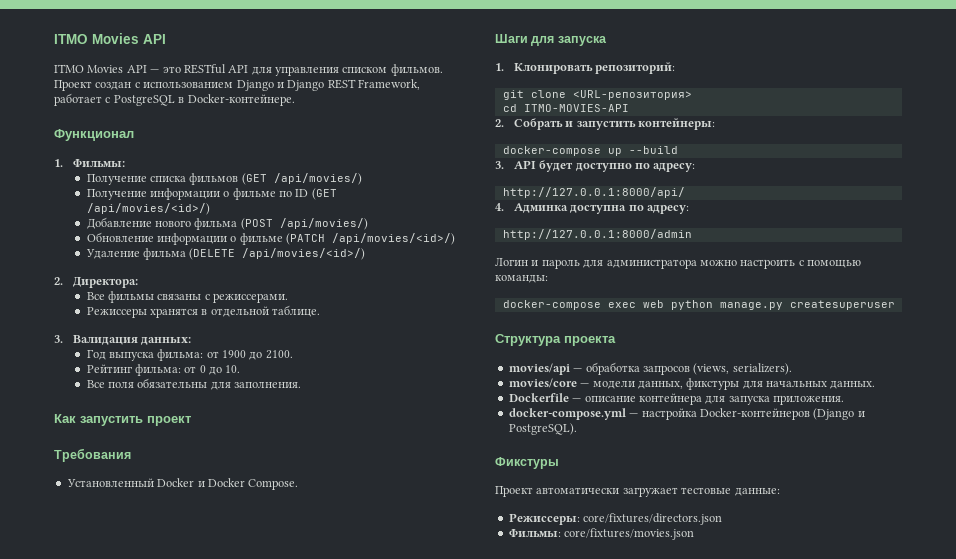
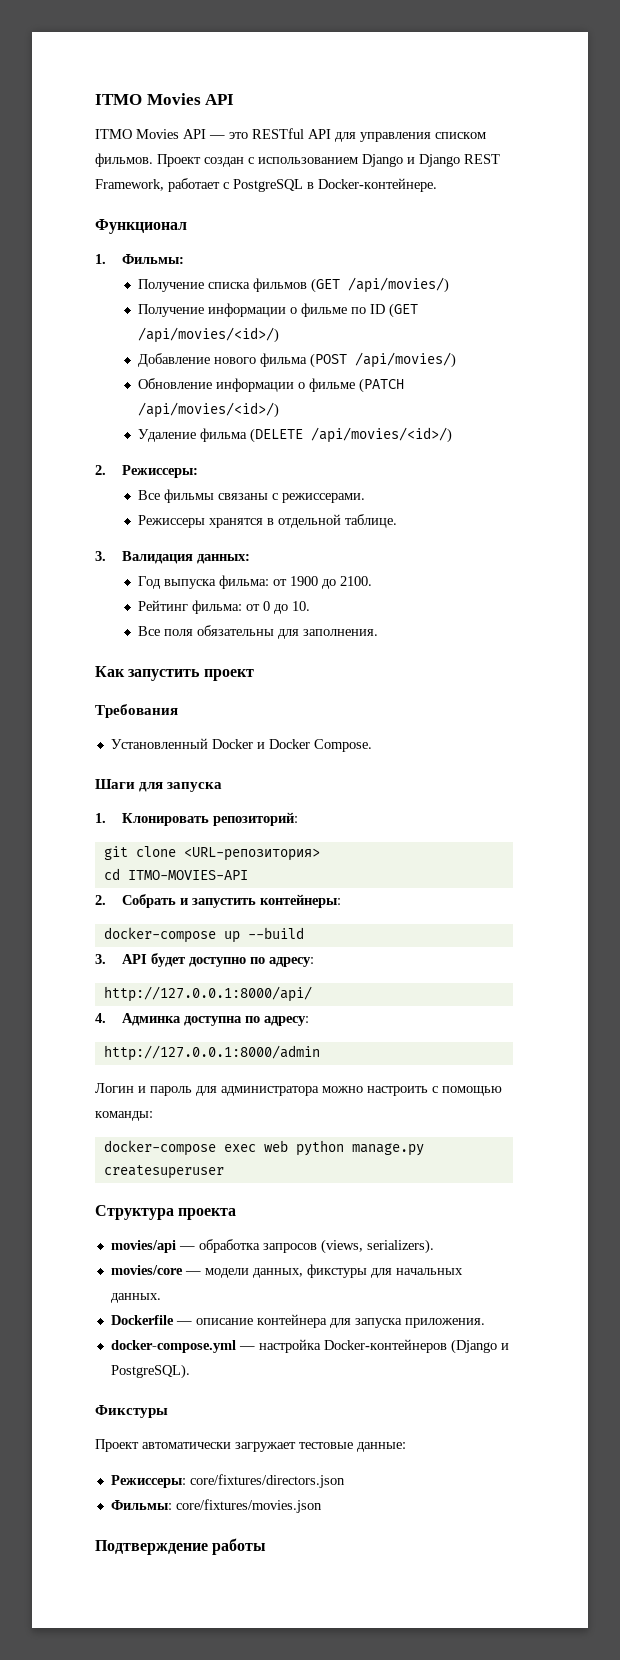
- 2. Директора:
+ 2. Режиссеры:
+ Подтверждение работы

